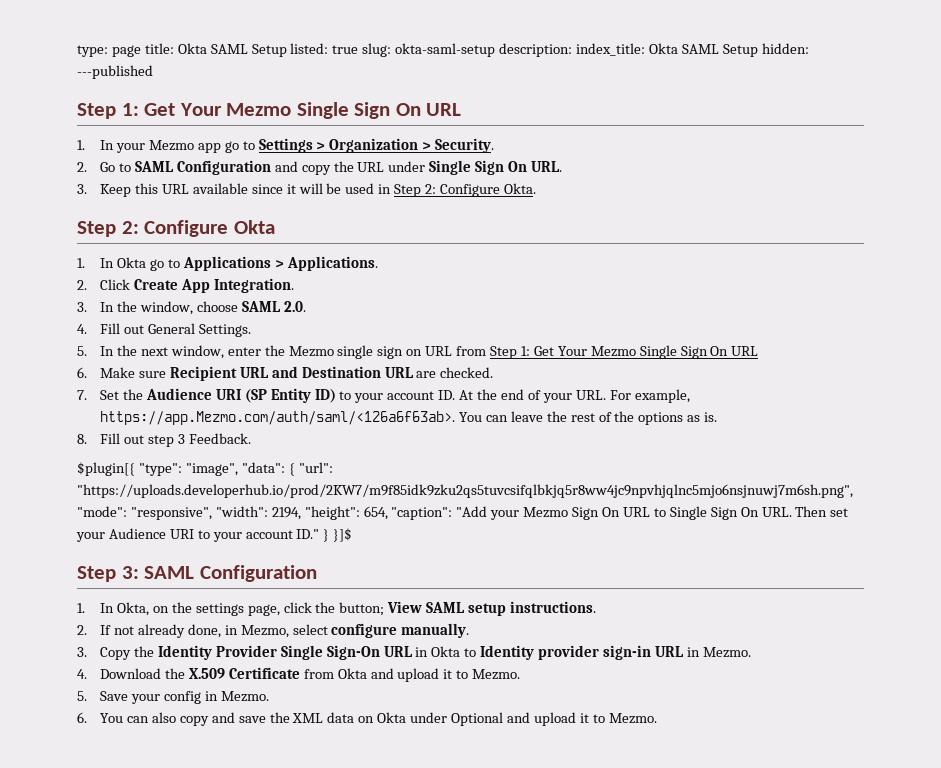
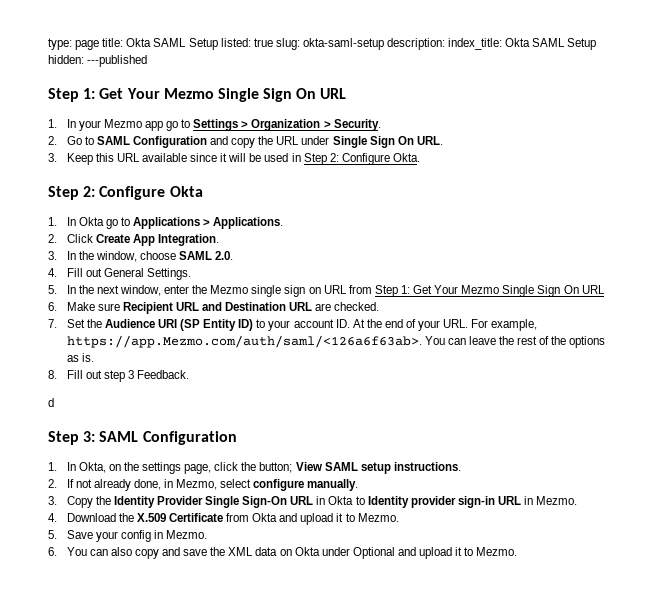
- $plugin[{ "type": "image", "data": { "url": "https://uploads.developerhub.io/prod/2KW7/m9f85idk9zku2qs5tuvcsifqlbkjq5r8ww4jc9npvhjqlnc5mjo6nsjnuwj7m6sh.png", "mode": "responsive", "width": 2194, "height": 654, "caption": "Add your Mezmo Sign On URL to Single Sign On URL. Then set your Audience URI to your account ID." } }]$
+ d

